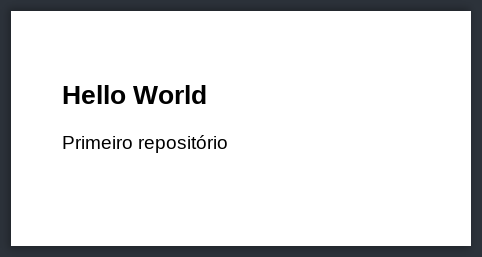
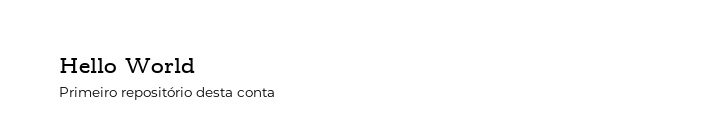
- Primeiro repositório
+ Primeiro repositório desta conta

